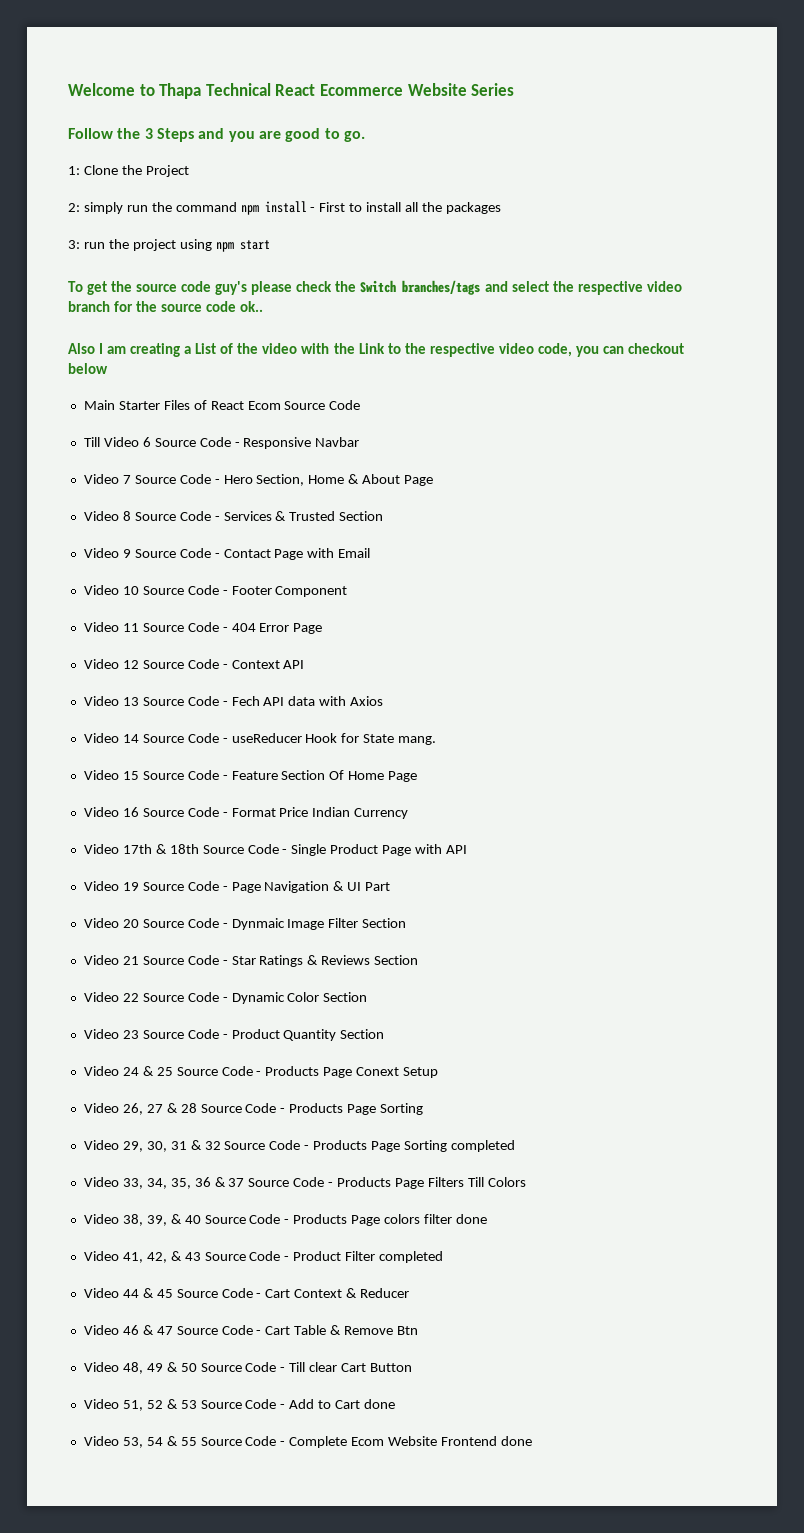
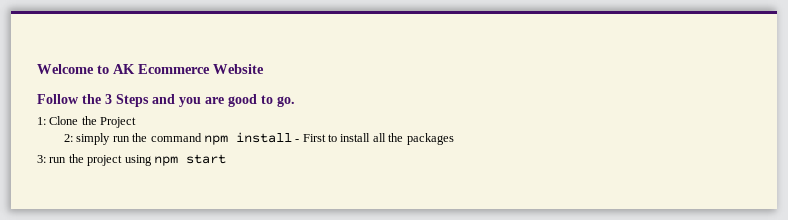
- Welcome to Thapa Technical React Ecommerce Website Series
+ Welcome to AK Ecommerce Website
- To get the source code guy's please check the Switch branches/tags and select the respective video branch for the source code ok..
- Also I am creating a List of the video with the Link to the respective video code, you can checkout below
- Main Starter Files of React Ecom Source Code
- Till Video 6 Source Code - Responsive Navbar
- Video 7 Source Code - Hero Section, Home & About Page
- Video 8 Source Code - Services & Trusted Section
- Video 9 Source Code - Contact Page with Email
- Video 10 Source Code - Footer Component
- Video 11 Source Code - 404 Error Page
- Video 12 Source Code - Context API
- Video 13 Source Code - Fech API data with Axios
- Video 14 Source Code - useReducer Hook for State mang.
- Video 15 Source Code - Feature Section Of Home Page
- Video 16 Source Code - Format Price Indian Currency
- Video 17th & 18th Source Code - Single Product Page with API
- Video 19 Source Code - Page Navigation & UI Part
- Video 20 Source Code - Dynmaic Image Filter Section
- Video 21 Source Code - Star Ratings & Reviews Section
- Video 22 Source Code - Dynamic Color Section
- Video 23 Source Code - Product Quantity Section
- Video 24 & 25 Source Code - Products Page Conext Setup
- Video 26, 27 & 28 Source Code - Products Page Sorting
- Video 29, 30, 31 & 32 Source Code - Products Page Sorting completed
- Video 33, 34, 35, 36 & 37 Source Code - Products Page Filters Till Colors
- Video 38, 39, & 40 Source Code - Products Page colors filter done
- Video 41, 42, & 43 Source Code - Product Filter completed
- Video 44 & 45 Source Code - Cart Context & Reducer
- Video 46 & 47 Source Code - Cart Table & Remove Btn
- Video 48, 49 & 50 Source Code - Till clear Cart Button
- Video 51, 52 & 53 Source Code - Add to Cart done
- Video 53, 54 & 55 Source Code - Complete Ecom Website Frontend done

